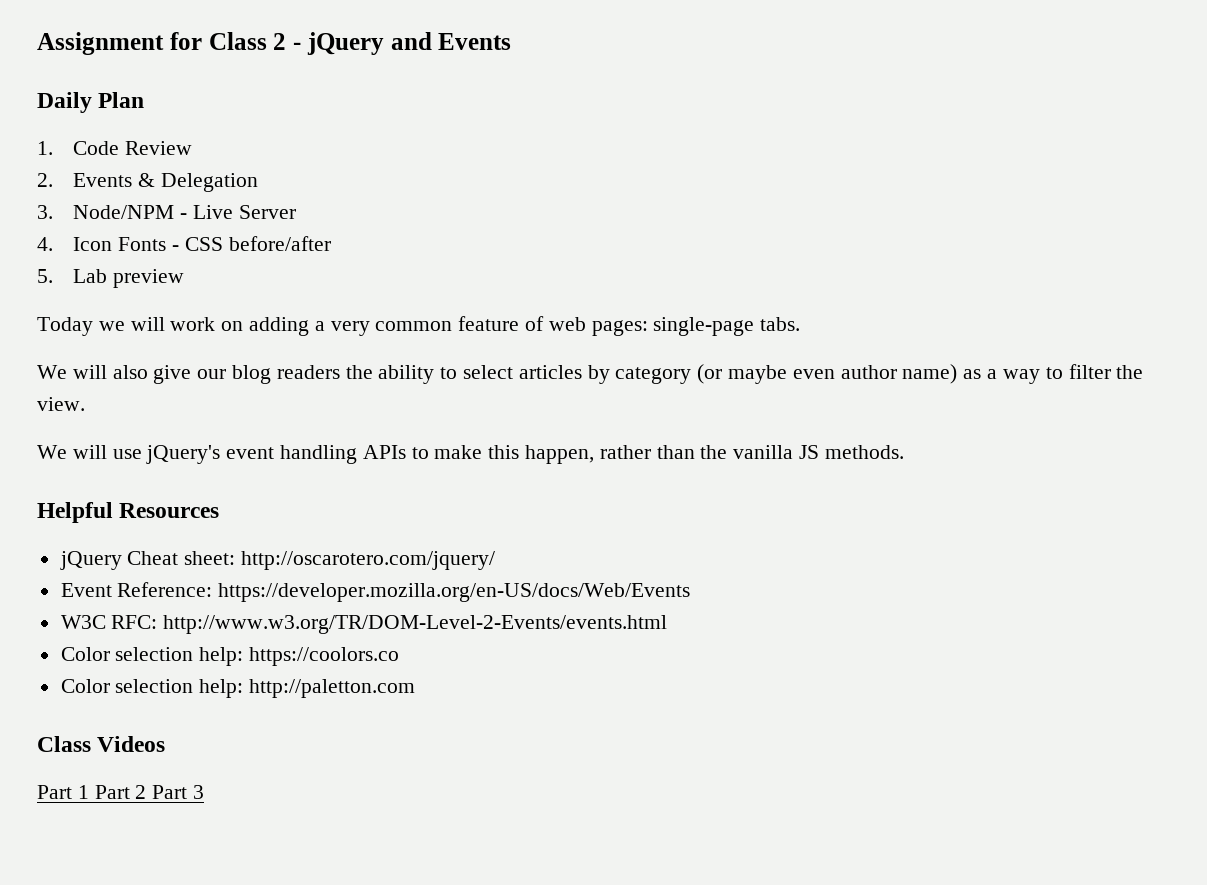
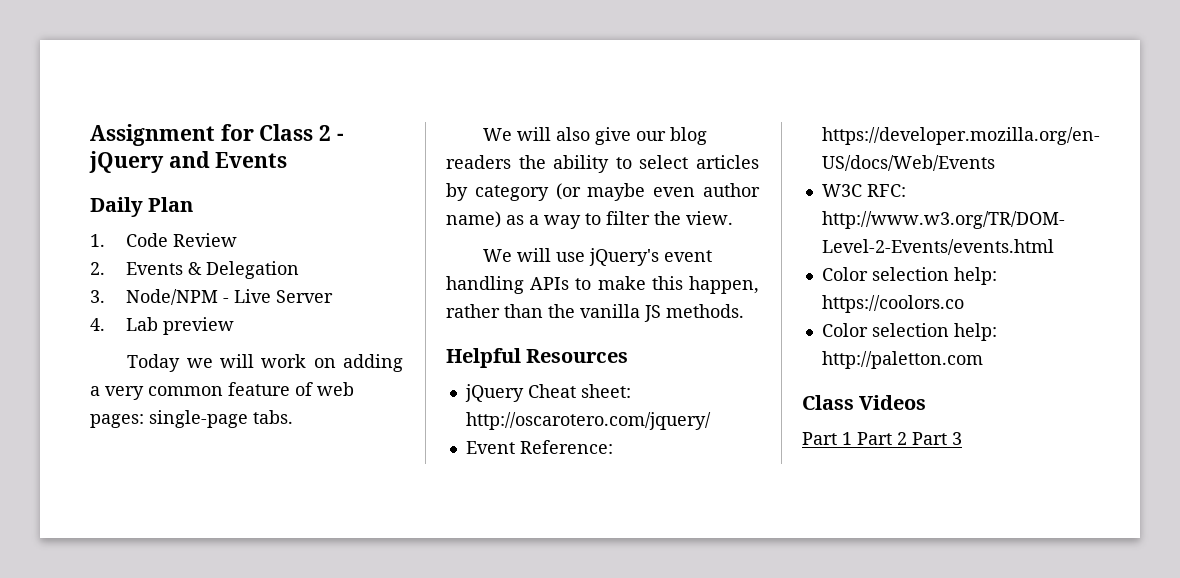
- 4. Icon Fonts - CSS before/after
- 5. Lab preview
+ 4. Lab preview

